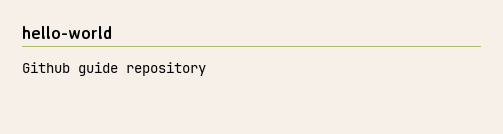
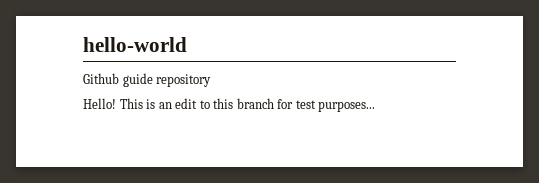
+ Hello! This is an edit to this branch for test purposes...

